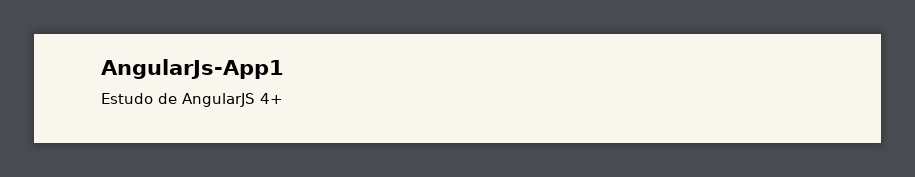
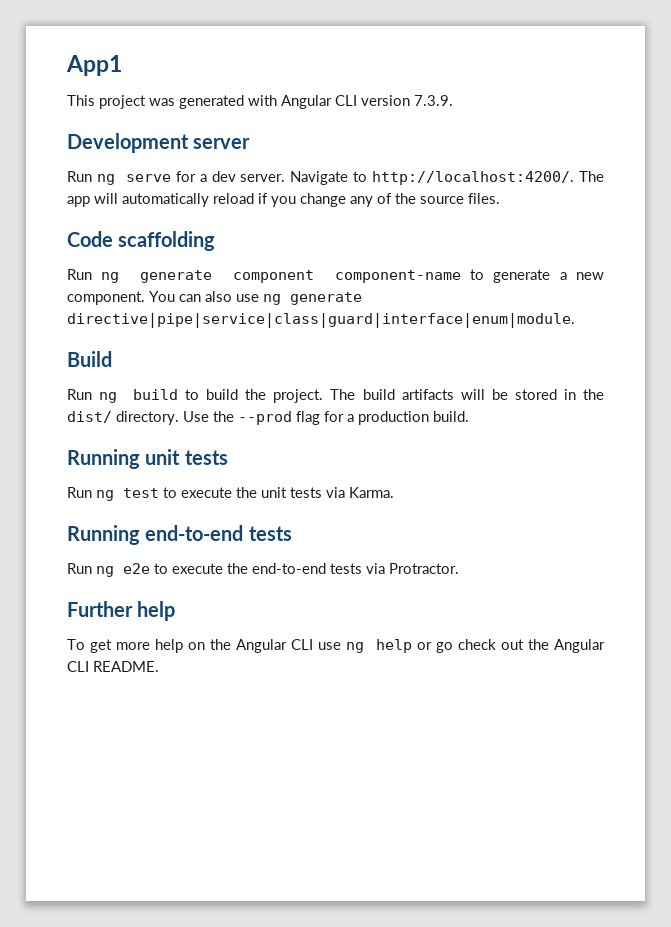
- AngularJs-App1
- Estudo de AngularJS 4+
+ App1
+ This project was generated with Angular CLI version 7.3.9.
+ Development server
+ Run ng serve for a dev server. Navigate to http://localhost:4200/. The app will automatically reload if you change any of the source files.
+ Code scaffolding
+ Run ng generate component component-name to generate a new component. You can also use ng generate directive|pipe|service|class|guard|interface|enum|module.
+ Build
+ Run ng build to build the project. The build artifacts will be stored in the dist/ directory. Use the --prod flag for a production build.
+ Running unit tests
+ Run ng test to execute the unit tests via Karma.
+ Running end-to-end tests
+ Run ng e2e to execute the end-to-end tests via Protractor.
+ Further help
+ To get more help on the Angular CLI use ng help or go check out the Angular CLI README.

